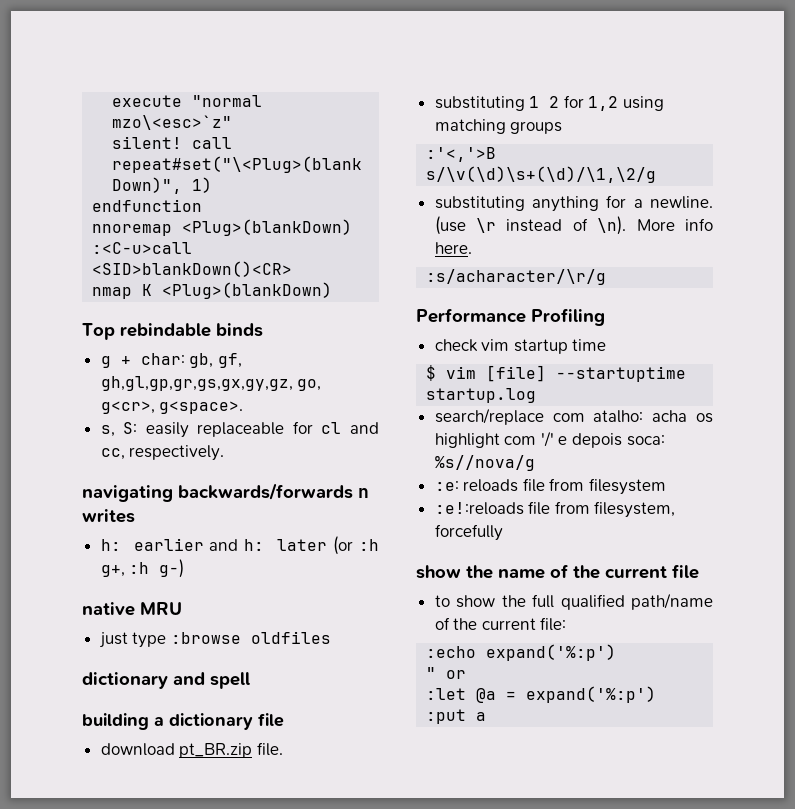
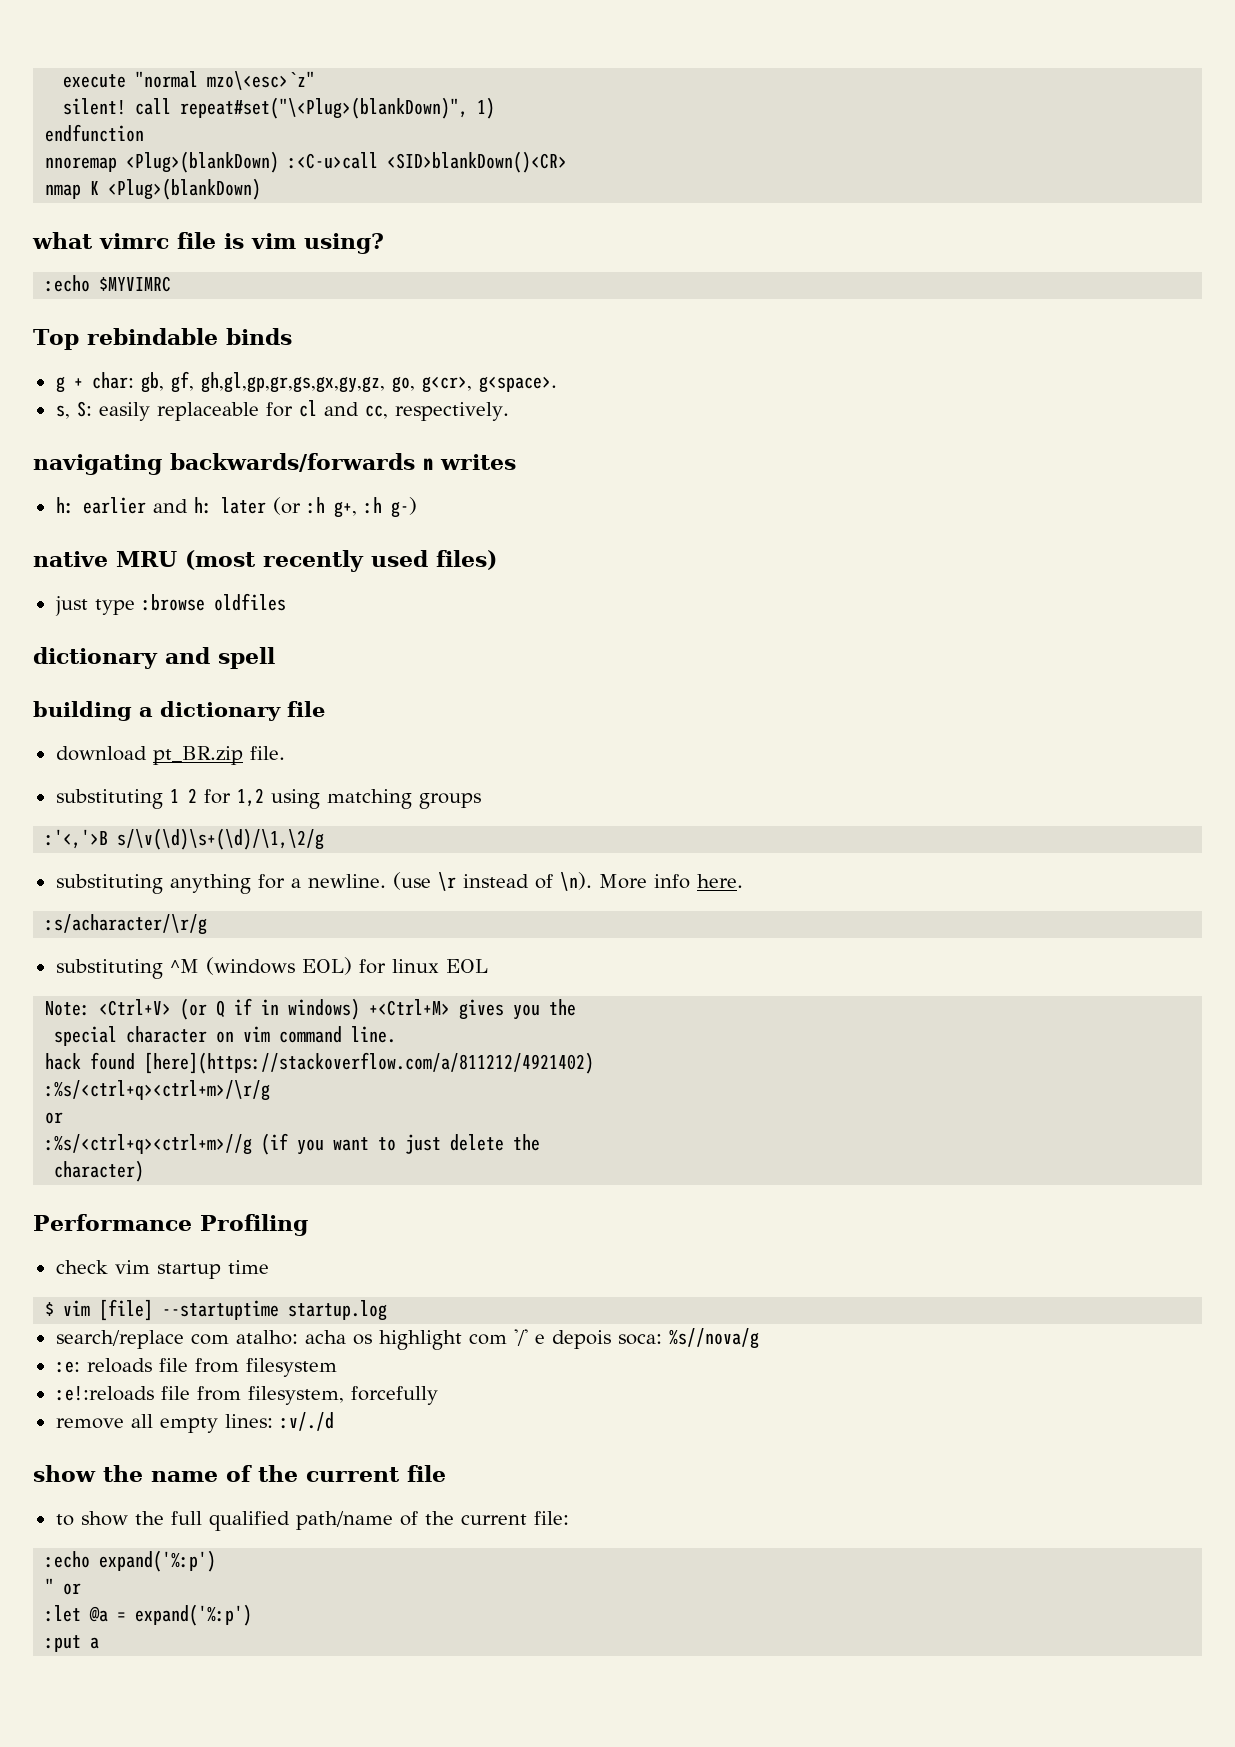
+ what vimrc file is vim using?
+ :echo $MYVIMRC
- native MRU
+ native MRU (most recently used files)
+ substituting ^M (windows EOL) for linux EOL
+ Note: <Ctrl+V> (or Q if in windows) +<Ctrl+M> gives you the
+ special character on vim command line.
+ hack found [here](https://stackoverflow.com/a/811212/4921402)
+ :%s/<ctrl+q><ctrl+m>/\r/g
+ or
+ :%s/<ctrl+q><ctrl+m>//g (if you want to just delete the
+ character)
+ remove all empty lines: :v/./d

